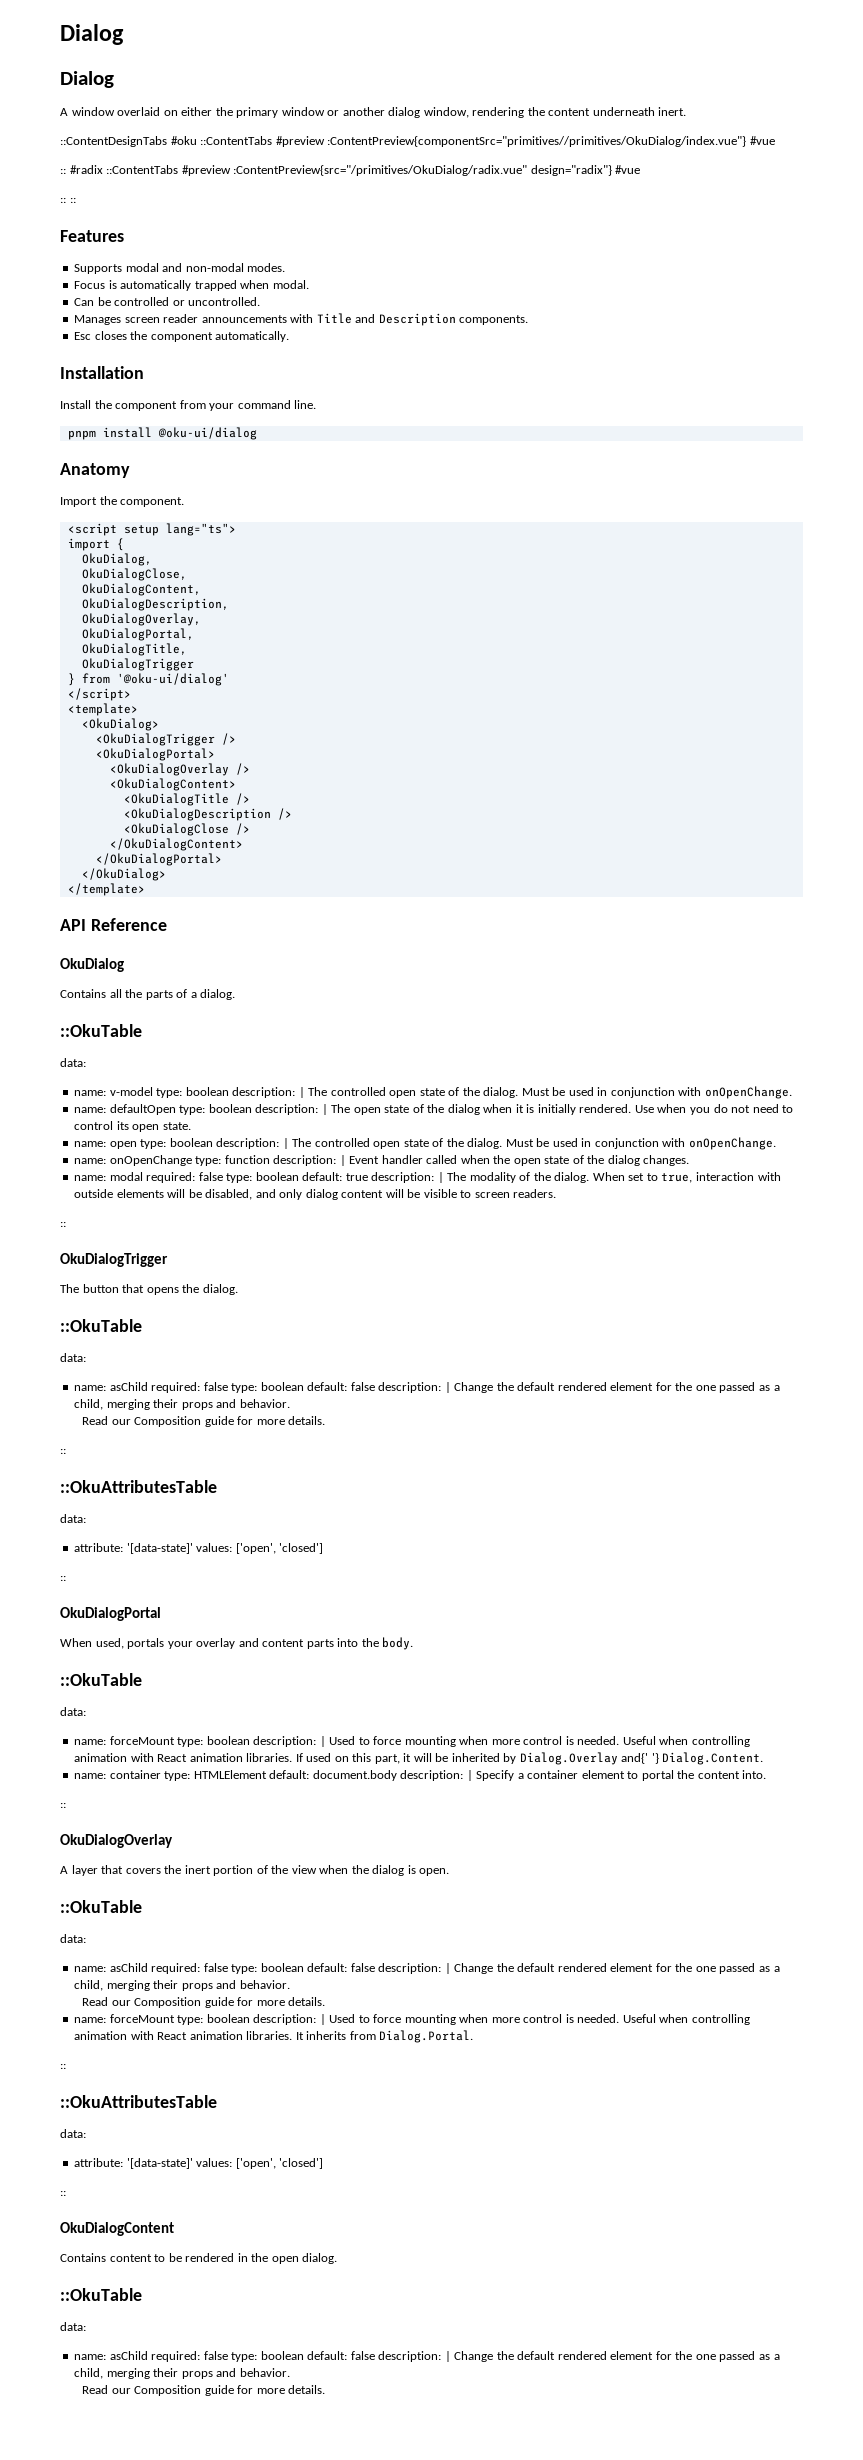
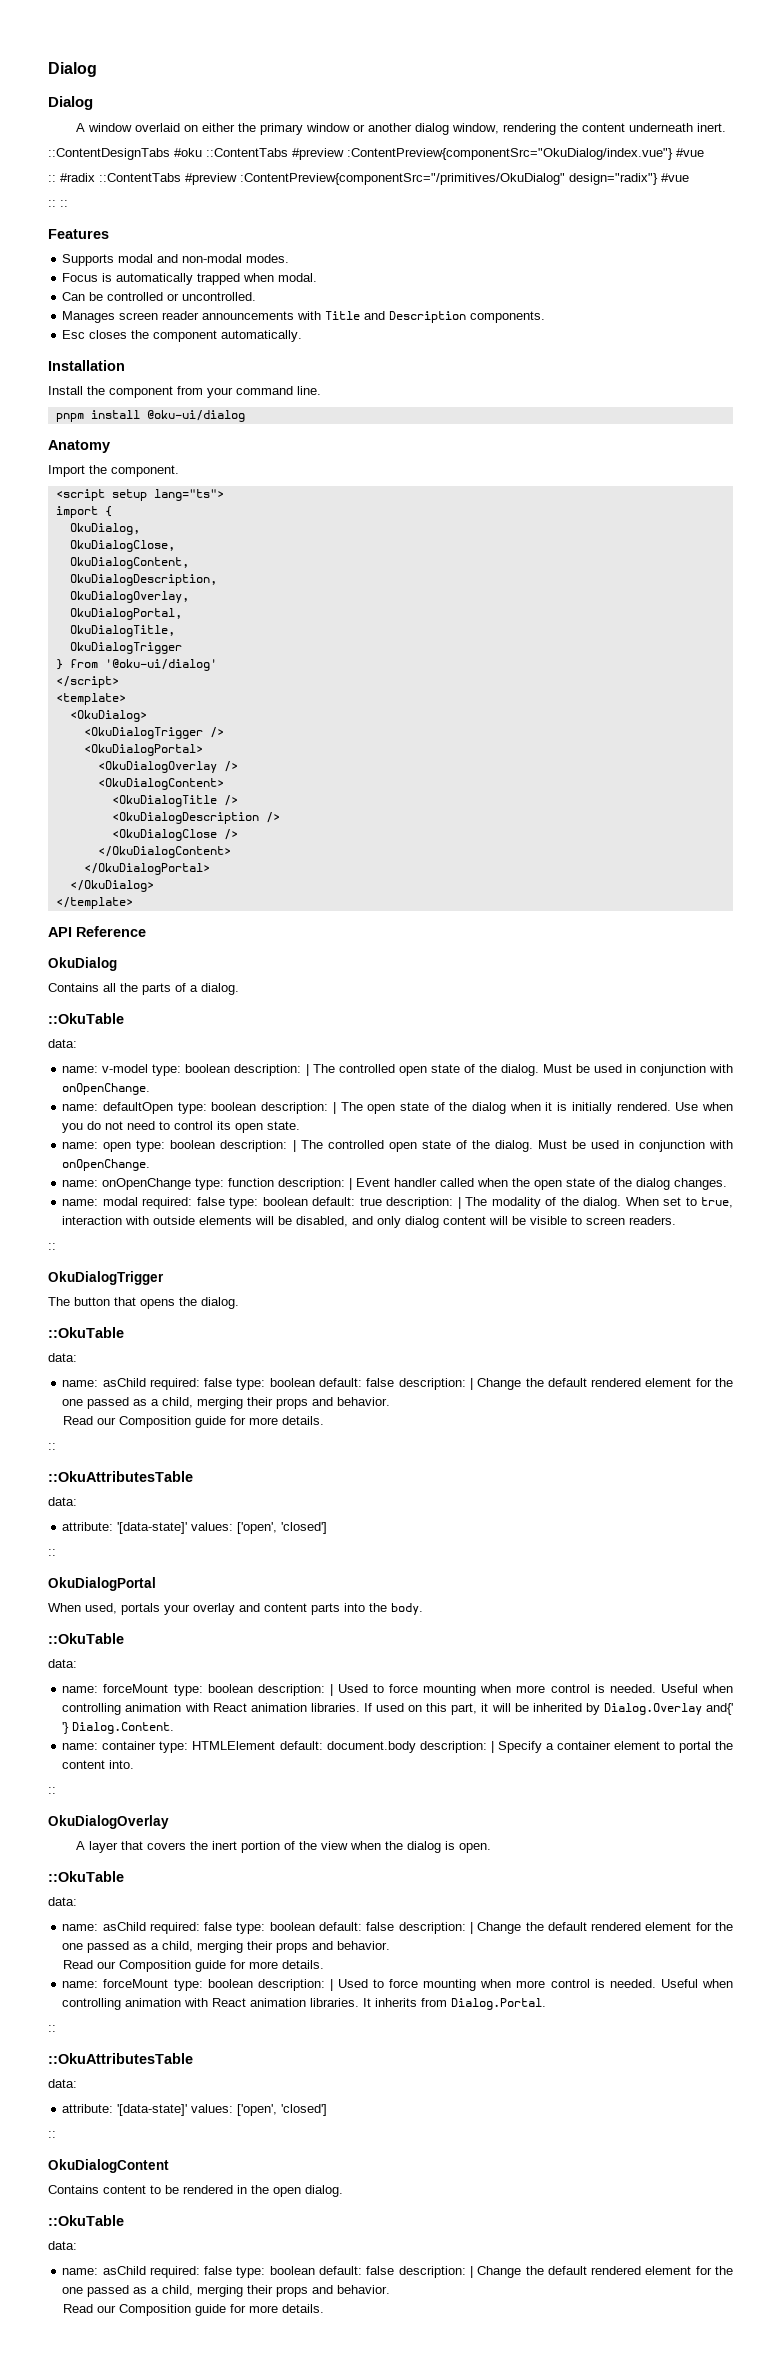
- ::ContentDesignTabs #oku ::ContentTabs #preview :ContentPreview{componentSrc="primitives//primitives/OkuDialog/index.vue"} #vue
+ ::ContentDesignTabs #oku ::ContentTabs #preview :ContentPreview{componentSrc="OkuDialog/index.vue"} #vue
- :: #radix ::ContentTabs #preview :ContentPreview{src="/primitives/OkuDialog/radix.vue" design="radix"} #vue
+ :: #radix ::ContentTabs #preview :ContentPreview{componentSrc="/primitives/OkuDialog" design="radix"} #vue

